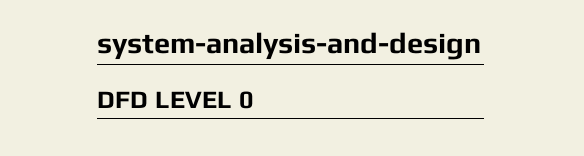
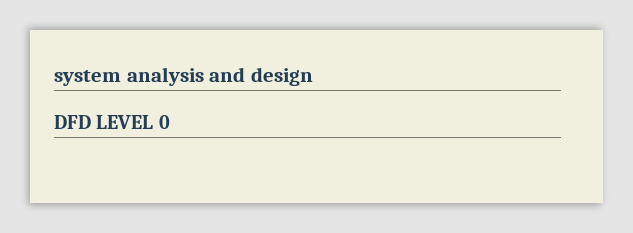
- system-analysis-and-design
+ system analysis and design

